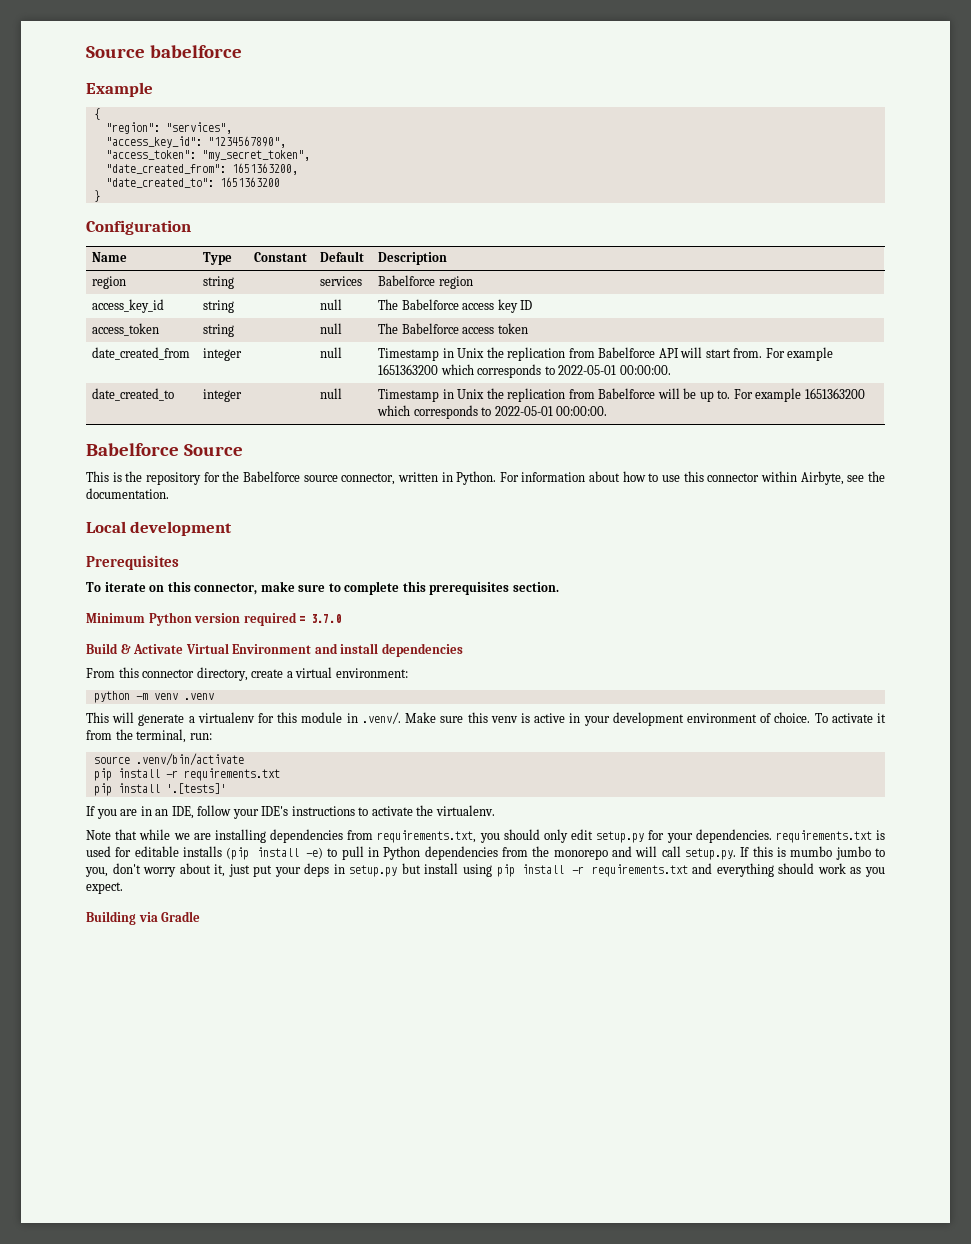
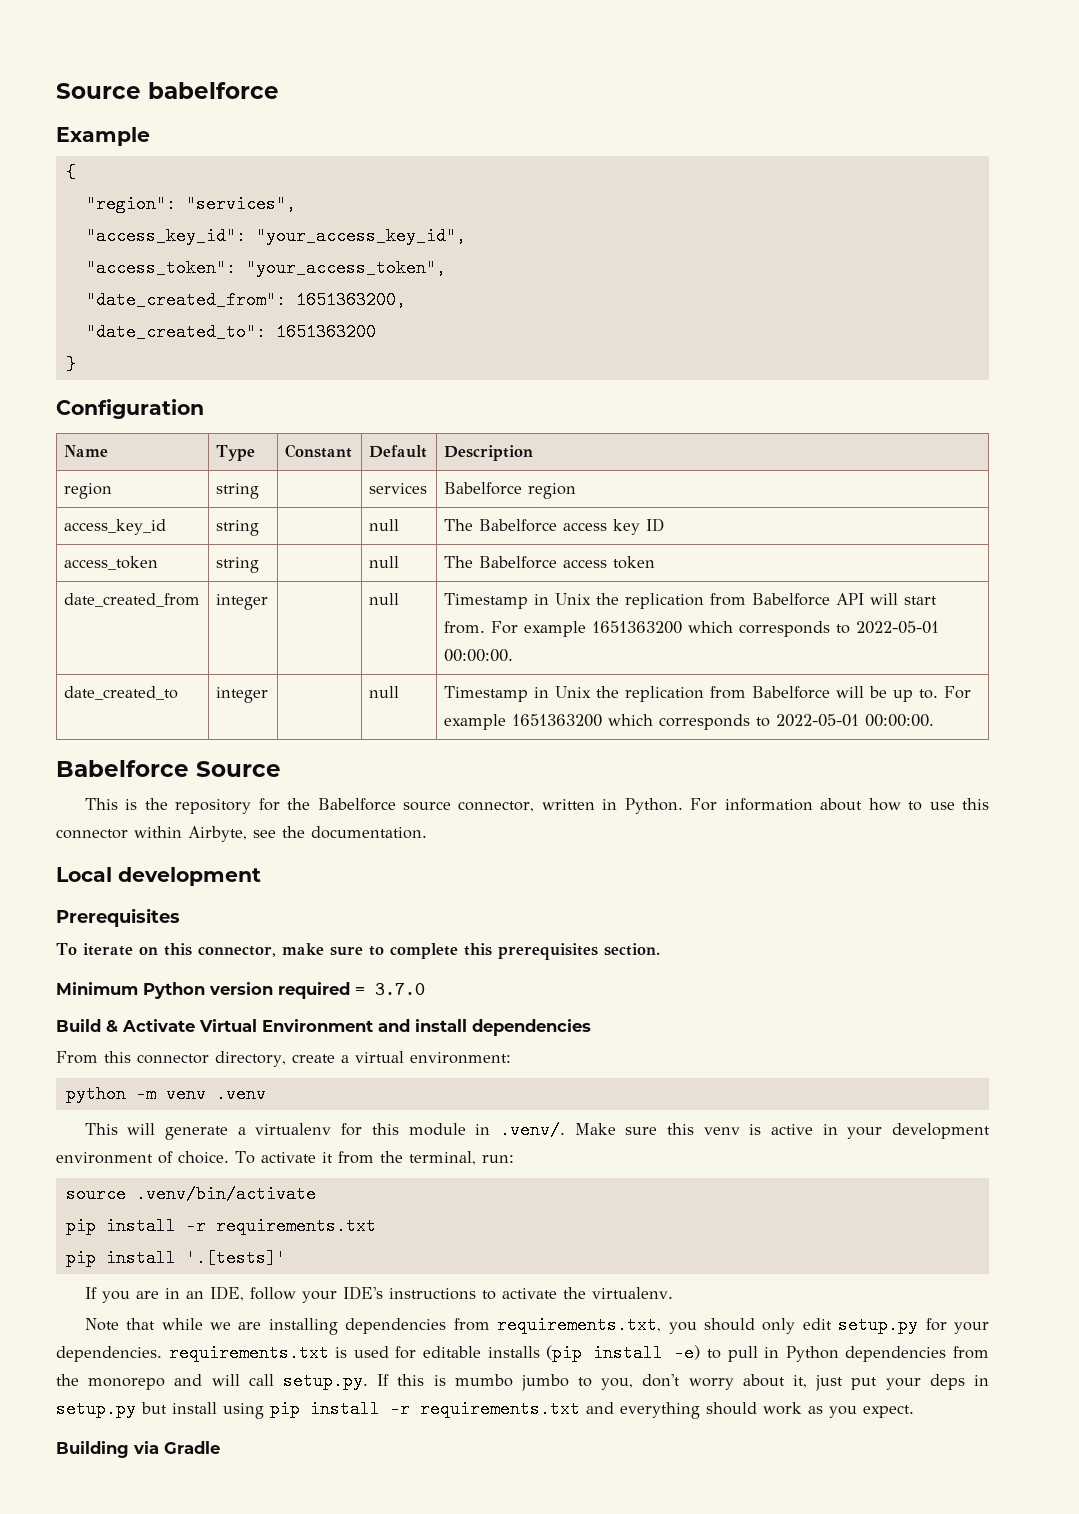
- "access_key_id": "1234567890",
+ "access_key_id": "your_access_key_id",
- "access_token": "my_secret_token",
+ "access_token": "your_access_token",

